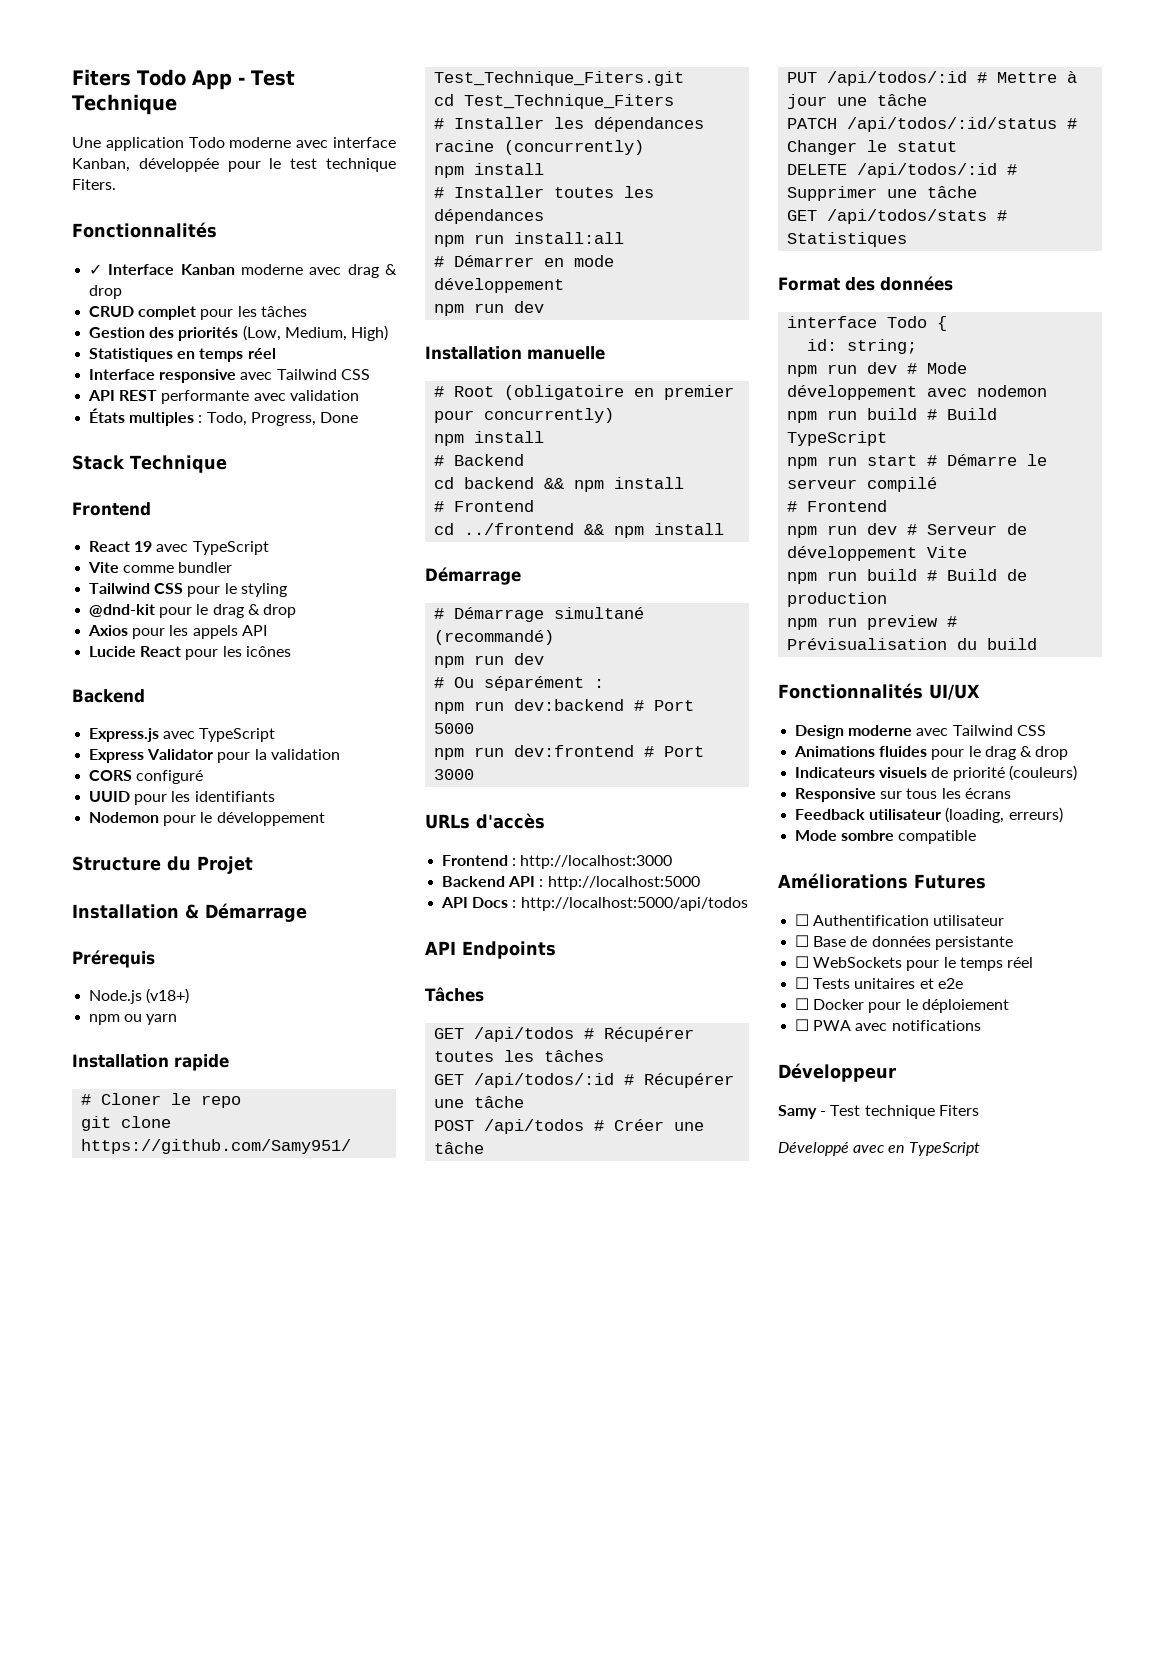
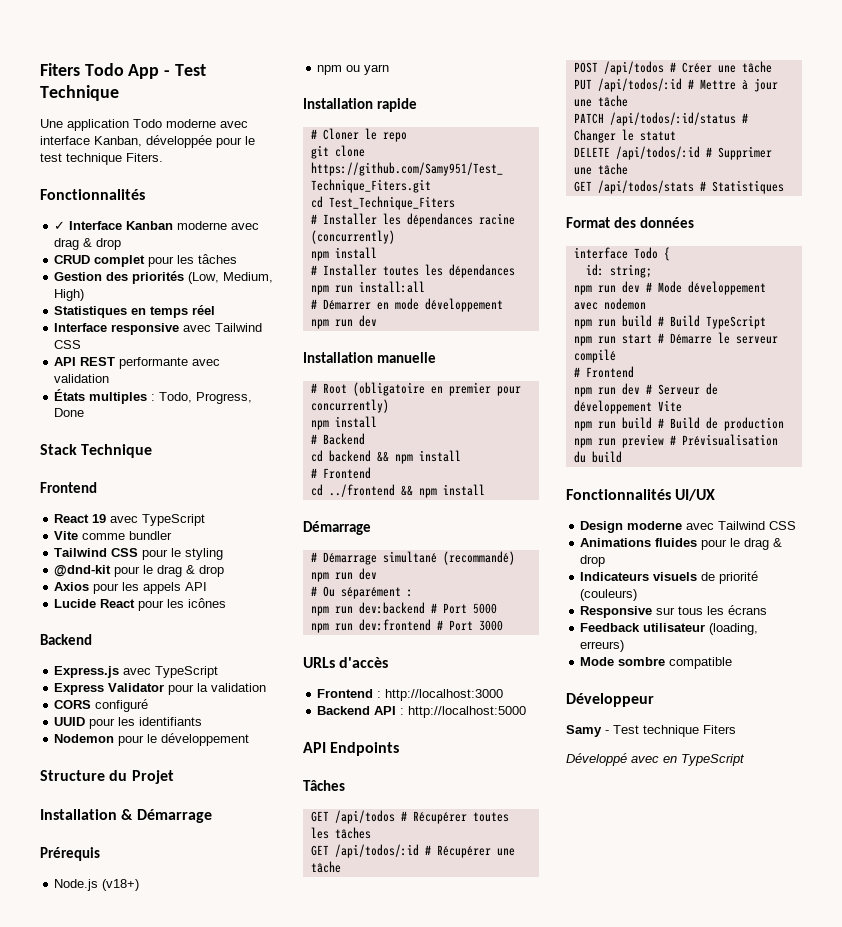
- API Docs : http://localhost:5000/api/todos
- Améliorations Futures
- ☐ Authentification utilisateur
- ☐ Base de données persistante
- ☐ WebSockets pour le temps réel
- ☐ Tests unitaires et e2e
- ☐ Docker pour le déploiement
- ☐ PWA avec notifications

